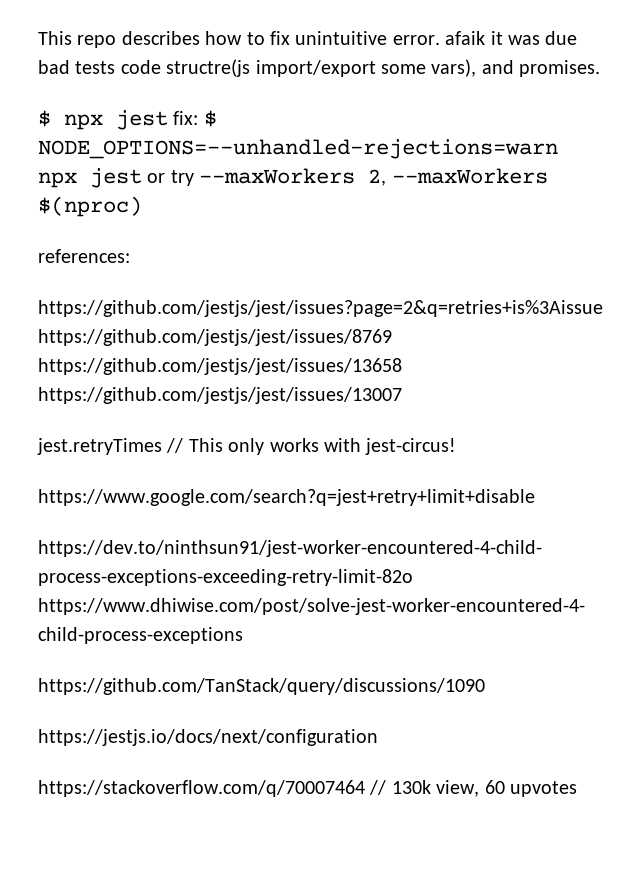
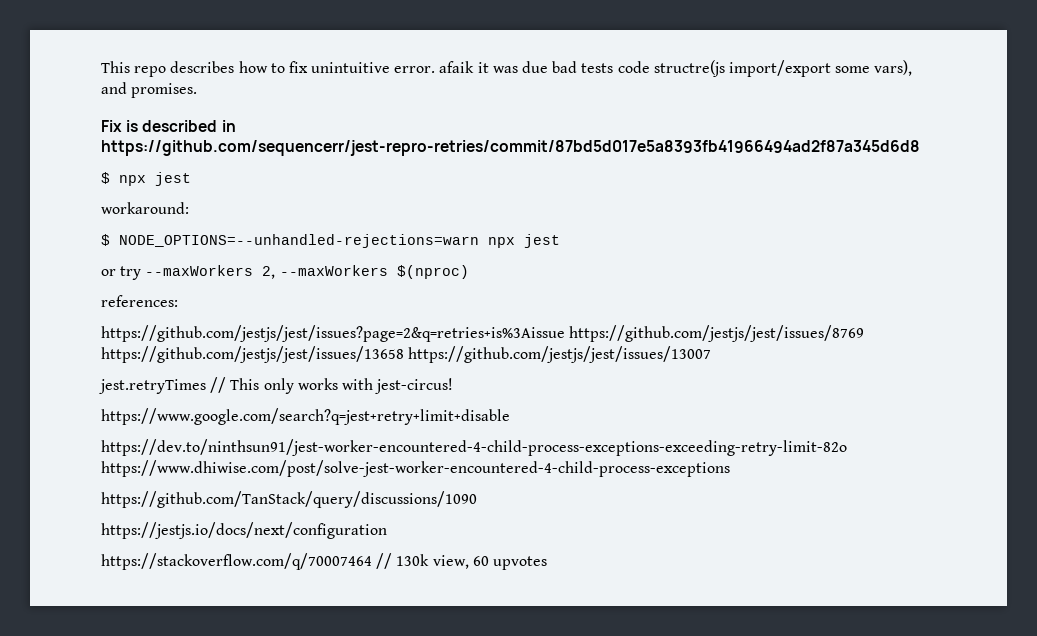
+ Fix is described in https://github.com/sequencerr/jest-repro-retries/commit/87bd5d017e5a8393fb41966494ad2f87a345d6d8
- $ npx jest fix: $ NODE_OPTIONS=--unhandled-rejections=warn npx jest or try --maxWorkers 2, --maxWorkers $(nproc)
+ $ npx jest
+ workaround:
+ $ NODE_OPTIONS=--unhandled-rejections=warn npx jest
+ or try --maxWorkers 2, --maxWorkers $(nproc)

